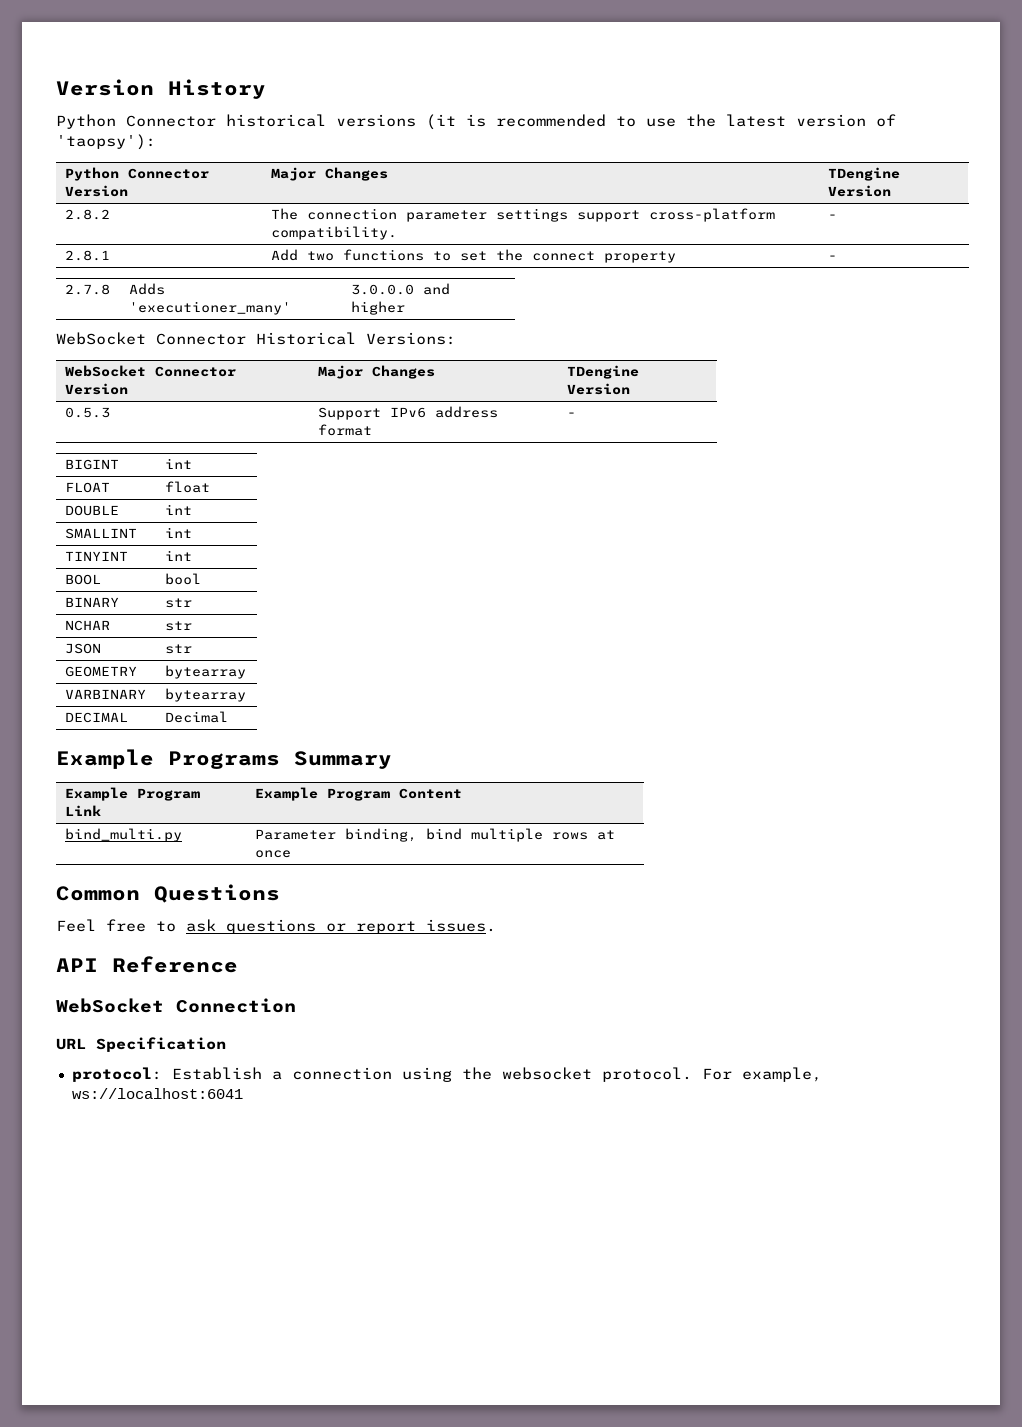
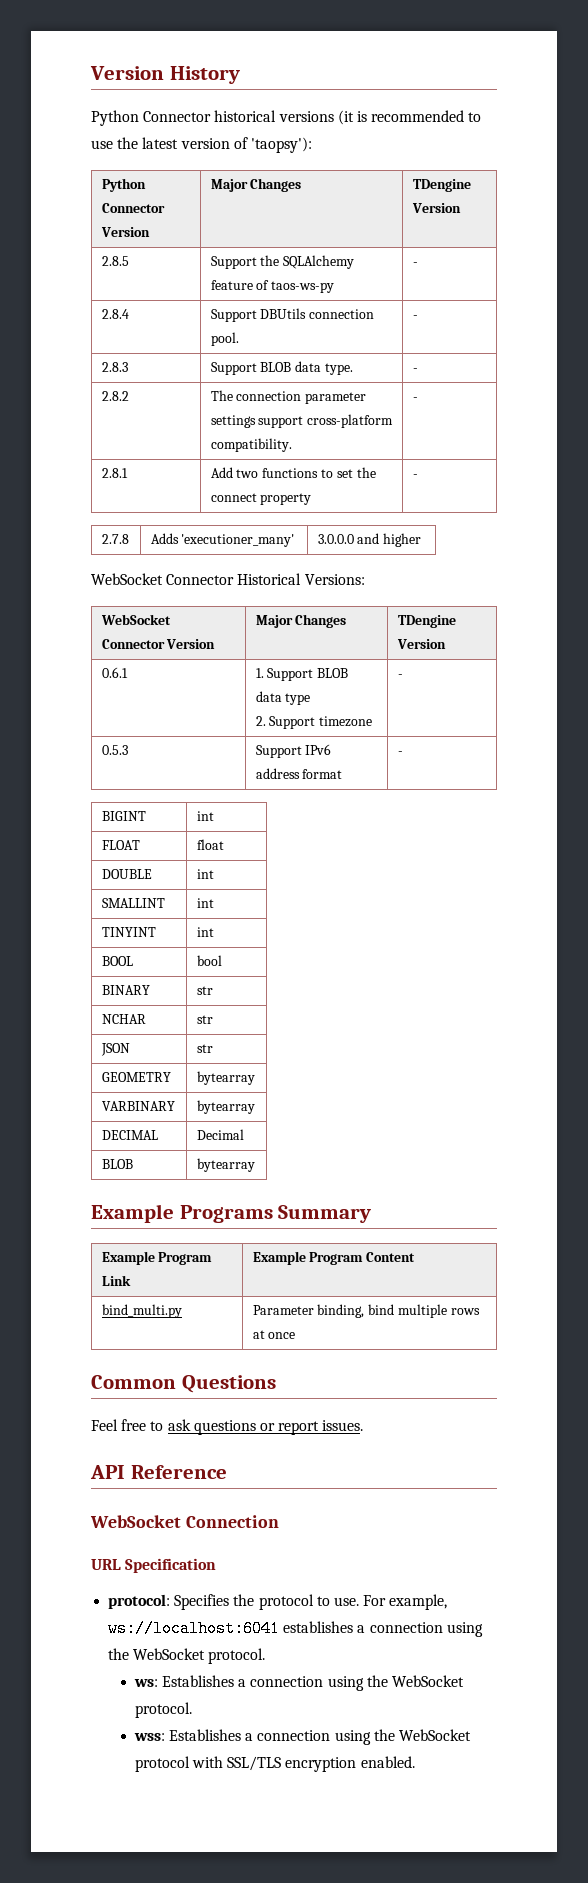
+ 2.8.5 | Support the SQLAlchemy feature of taos-ws-py | -
+ 2.8.4 | Support DBUtils connection pool. | -
+ 2.8.3 | Support BLOB data type. | -
+ 0.6.1 | 1. Support BLOB data type
+ 2. Support timezone | -
+ BLOB | bytearray
- protocol: Establish a connection using the websocket protocol. For example, ws://localhost:6041
+ protocol: Specifies the protocol to use. For example, ws://localhost:6041 establishes a connection using the WebSocket protocol.
+ ws: Establishes a connection using the WebSocket protocol.
+ wss: Establishes a connection using the WebSocket protocol with SSL/TLS encryption enabled.

